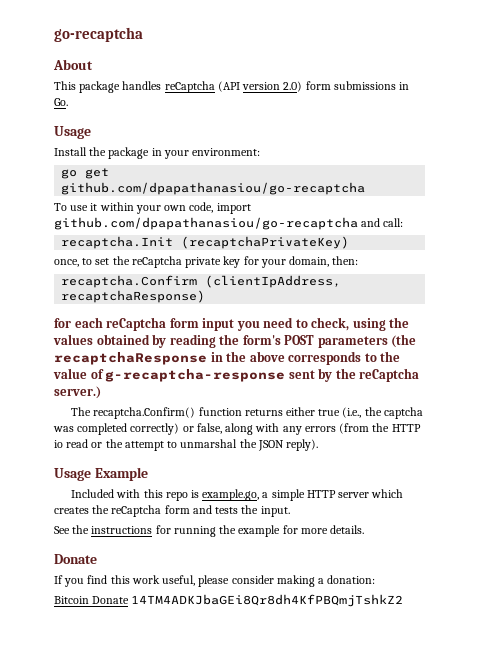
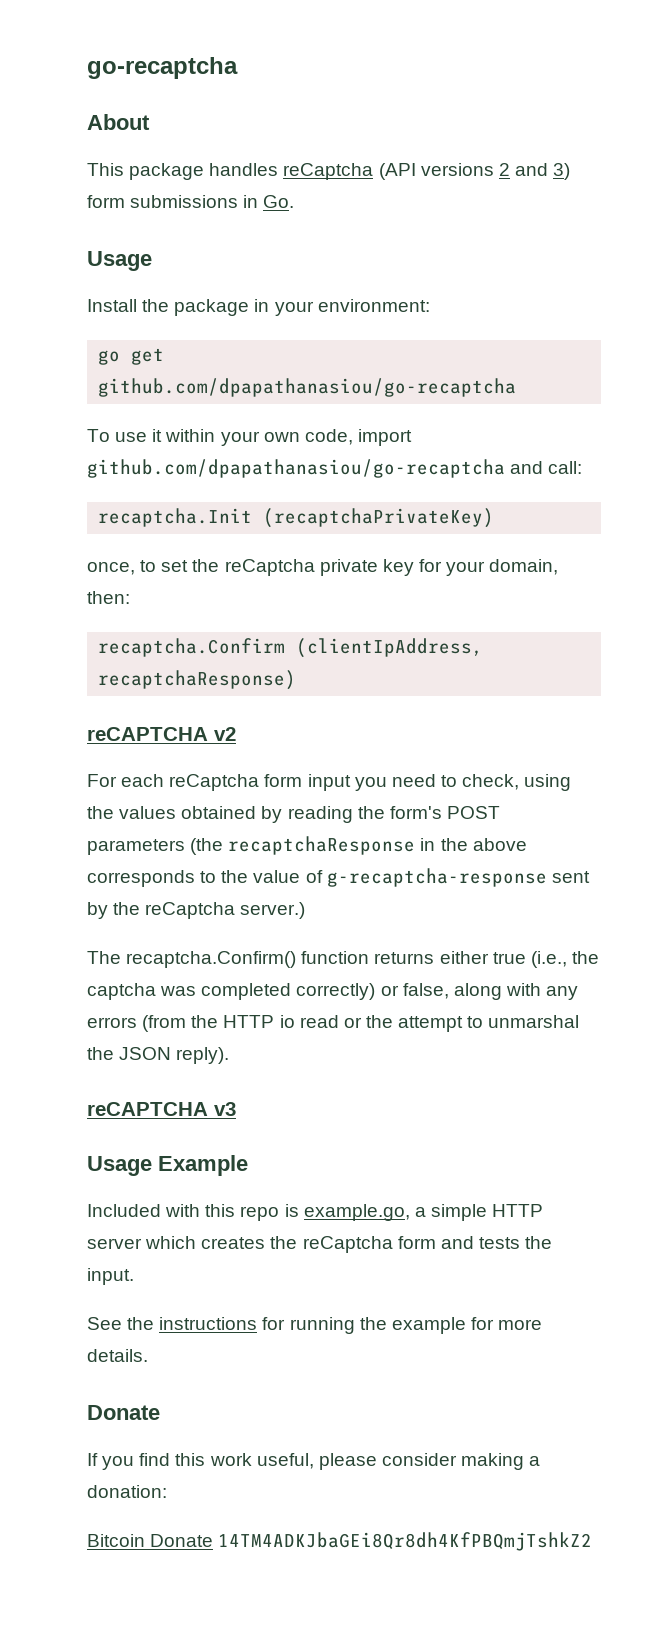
- This package handles reCaptcha (API version 2.0) form submissions in Go.
+ This package handles reCaptcha (API versions 2 and 3) form submissions in Go.
- for each reCaptcha form input you need to check, using the values obtained by reading the form's POST parameters (the recaptchaResponse in the above corresponds to the value of g-recaptcha-response sent by the reCaptcha server.)
+ reCAPTCHA v2
+ For each reCaptcha form input you need to check, using the values obtained by reading the form's POST parameters (the recaptchaResponse in the above corresponds to the value of g-recaptcha-response sent by the reCaptcha server.)
+ reCAPTCHA v3

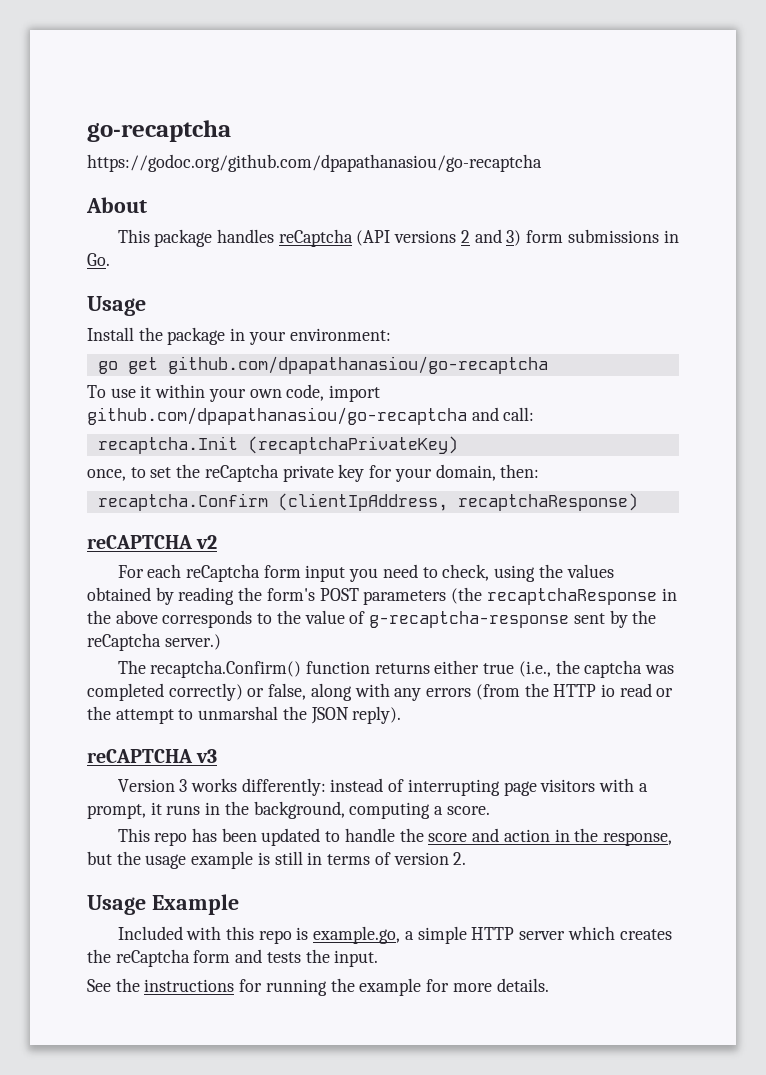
+ https://godoc.org/github.com/dpapathanasiou/go-recaptcha
+ Version 3 works differently: instead of interrupting page visitors with a prompt, it runs in the background, computing a score.
+ This repo has been updated to handle the score and action in the response, but the usage example is still in terms of version 2.
  See the instructions for running the example for more details.
- Donate
- If you find this work useful, please consider making a donation:
- Bitcoin Donate 14TM4ADKJbaGEi8Qr8dh4KfPBQmjTshkZ2

